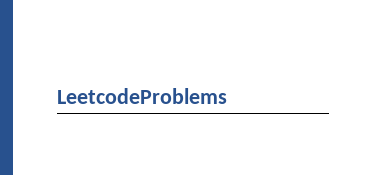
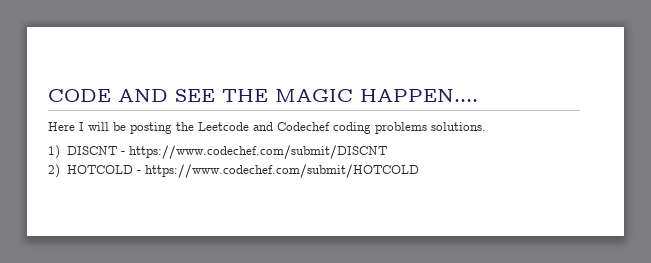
- LeetcodeProblems
+ CODE AND SEE THE MAGIC HAPPEN....
+ Here I will be posting the Leetcode and Codechef coding problems solutions.
+ 1) DISCNT - https://www.codechef.com/submit/DISCNT
+ 2) HOTCOLD - https://www.codechef.com/submit/HOTCOLD

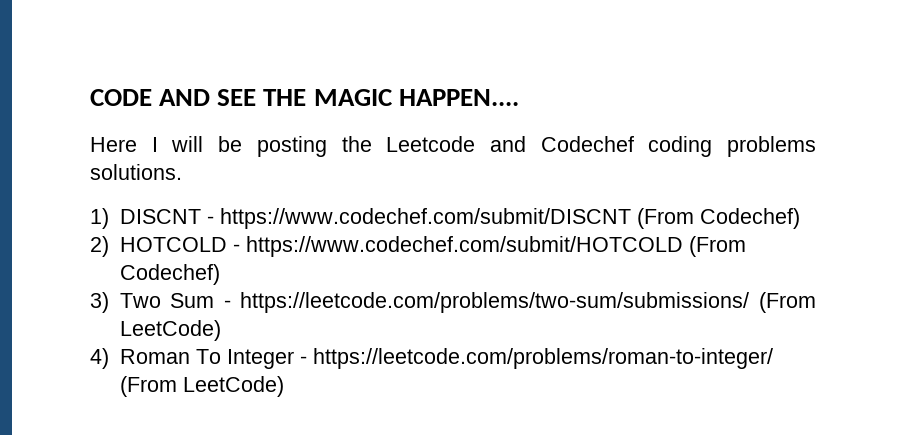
- 1) DISCNT - https://www.codechef.com/submit/DISCNT
+ 1) DISCNT - https://www.codechef.com/submit/DISCNT (From Codechef)
- 2) HOTCOLD - https://www.codechef.com/submit/HOTCOLD
+ 2) HOTCOLD - https://www.codechef.com/submit/HOTCOLD (From Codechef)
+ 3) Two Sum - https://leetcode.com/problems/two-sum/submissions/ (From LeetCode)
+ 4) Roman To Integer - https://leetcode.com/problems/roman-to-integer/ (From LeetCode)

